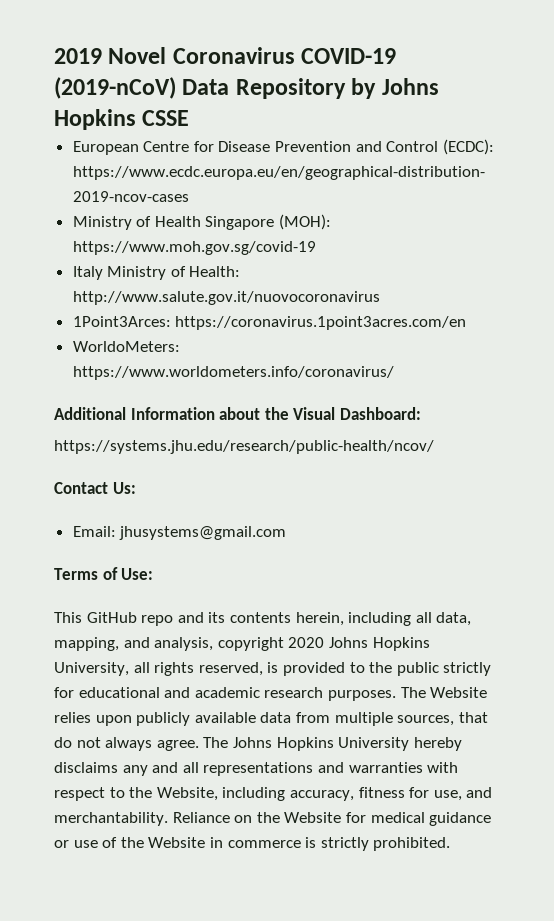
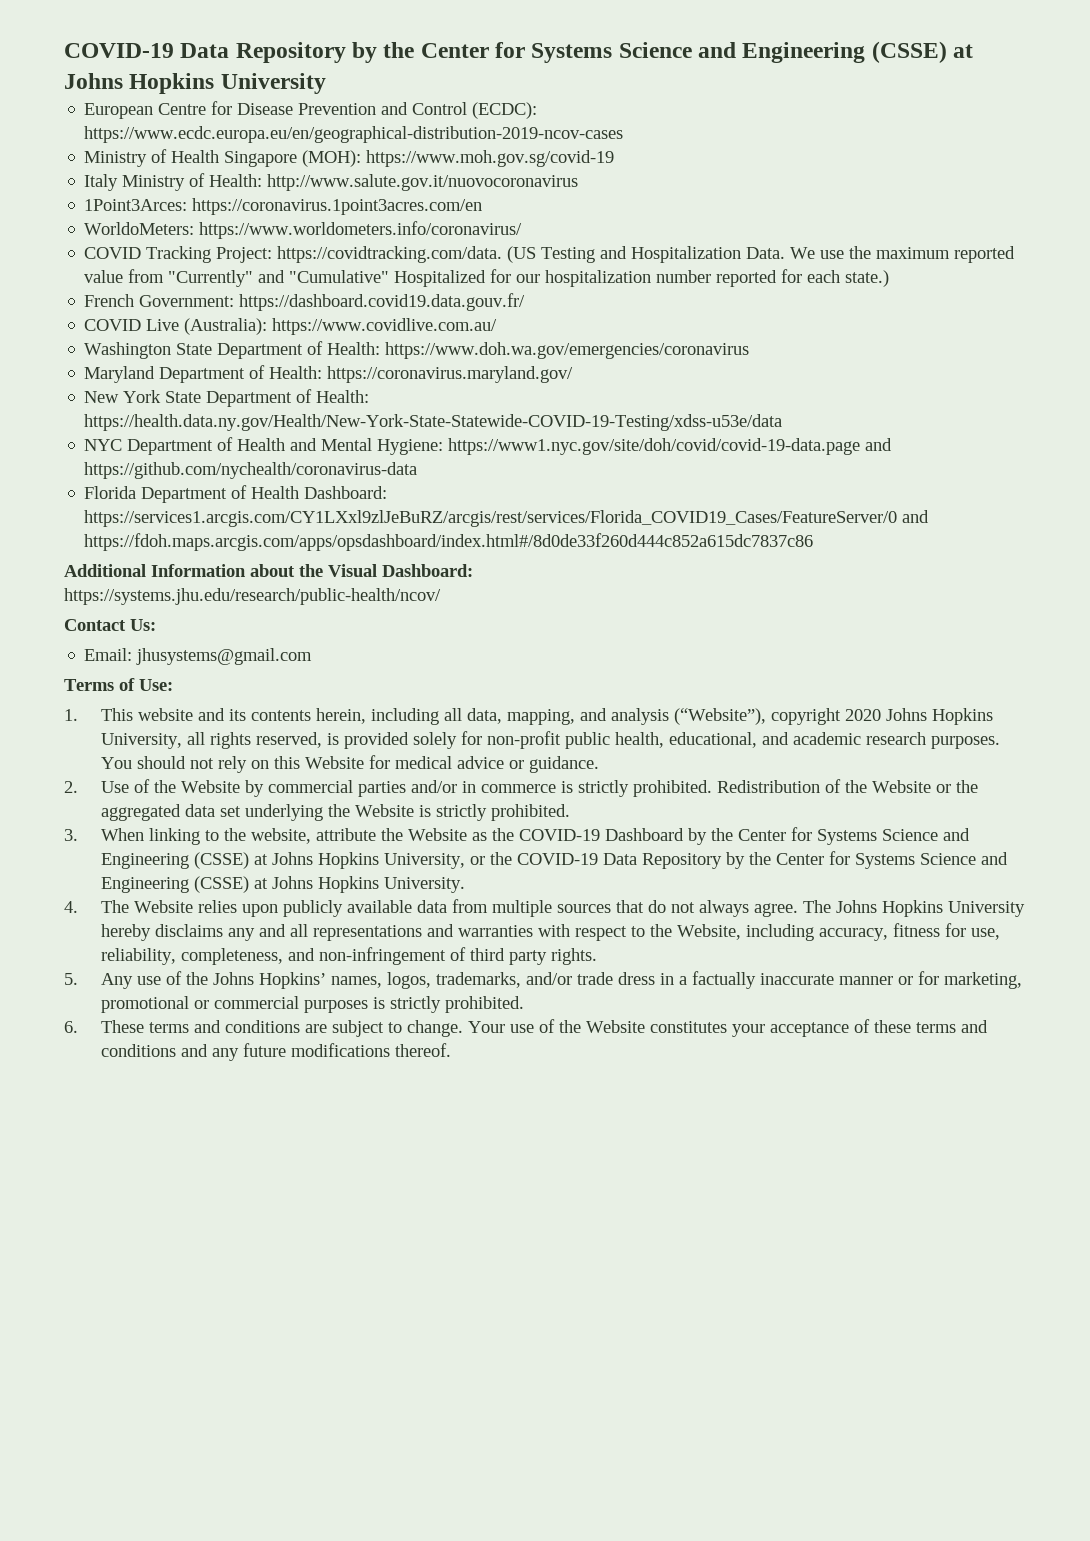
- 2019 Novel Coronavirus COVID-19 (2019-nCoV) Data Repository by Johns Hopkins CSSE
+ COVID-19 Data Repository by the Center for Systems Science and Engineering (CSSE) at Johns Hopkins University
+ COVID Tracking Project: https://covidtracking.com/data. (US Testing and Hospitalization Data. We use the maximum reported value from "Currently" and "Cumulative" Hospitalized for our hospitalization number reported for each state.)
+ French Government: https://dashboard.covid19.data.gouv.fr/
+ COVID Live (Australia): https://www.covidlive.com.au/
+ Washington State Department of Health: https://www.doh.wa.gov/emergencies/coronavirus
+ Maryland Department of Health: https://coronavirus.maryland.gov/
+ New York State Department of Health: https://health.data.ny.gov/Health/New-York-State-Statewide-COVID-19-Testing/xdss-u53e/data
+ NYC Department of Health and Mental Hygiene: https://www1.nyc.gov/site/doh/covid/covid-19-data.page and https://github.com/nychealth/coronavirus-data
+ Florida Department of Health Dashboard: https://services1.arcgis.com/CY1LXxl9zlJeBuRZ/arcgis/rest/services/Florida_COVID19_Cases/FeatureServer/0 and https://fdoh.maps.arcgis.com/apps/opsdashboard/index.html#/8d0de33f260d444c852a615dc7837c86
- This GitHub repo and its contents herein, including all data, mapping, and analysis, copyright 2020 Johns Hopkins University, all rights reserved, is provided to the public strictly for educational and academic research purposes. The Website relies upon publicly available data from multiple sources, that do not always agree.
+ 1. This website and its contents herein, including all data, mapping, and analysis (“Website”), copyright 2020 Johns Hopkins University, all rights reserved, is provided solely for non-profit public health, educational, and academic research purposes. You should not rely on this Website for medical advice or guidance.
+ 2. Use of the Website by commercial parties and/or in commerce is strictly prohibited. Redistribution of the Website or the aggregated data set underlying the Website is strictly prohibited.
+ 3. When linking to the website, attribute the Website as the COVID-19 Dashboard by the Center for Systems Science and Engineering (CSSE) at Johns Hopkins University, or the COVID-19 Data Repository by the Center for Systems Science and Engineering (CSSE) at Johns Hopkins University.
+ 4. The Website relies upon publicly available data from multiple sources that do not always agree.
- The Johns Hopkins University hereby disclaims any and all representations and warranties with respect to the Website, including accuracy, fitness for use, and merchantability. Reliance on the Website for medical guidance or use of the Website in commerce is strictly prohibited.
+ The Johns Hopkins University hereby disclaims any and all representations and warranties with respect to the Website, including accuracy, fitness for use, reliability, completeness, and non-infringement of third party rights.
+ 5. Any use of the Johns Hopkins’ names, logos, trademarks, and/or trade dress in a factually inaccurate manner or for marketing, promotional or commercial purposes is strictly prohibited.
+ 6. These terms and conditions are subject to change. Your use of the Website constitutes your acceptance of these terms and conditions and any future modifications thereof.

